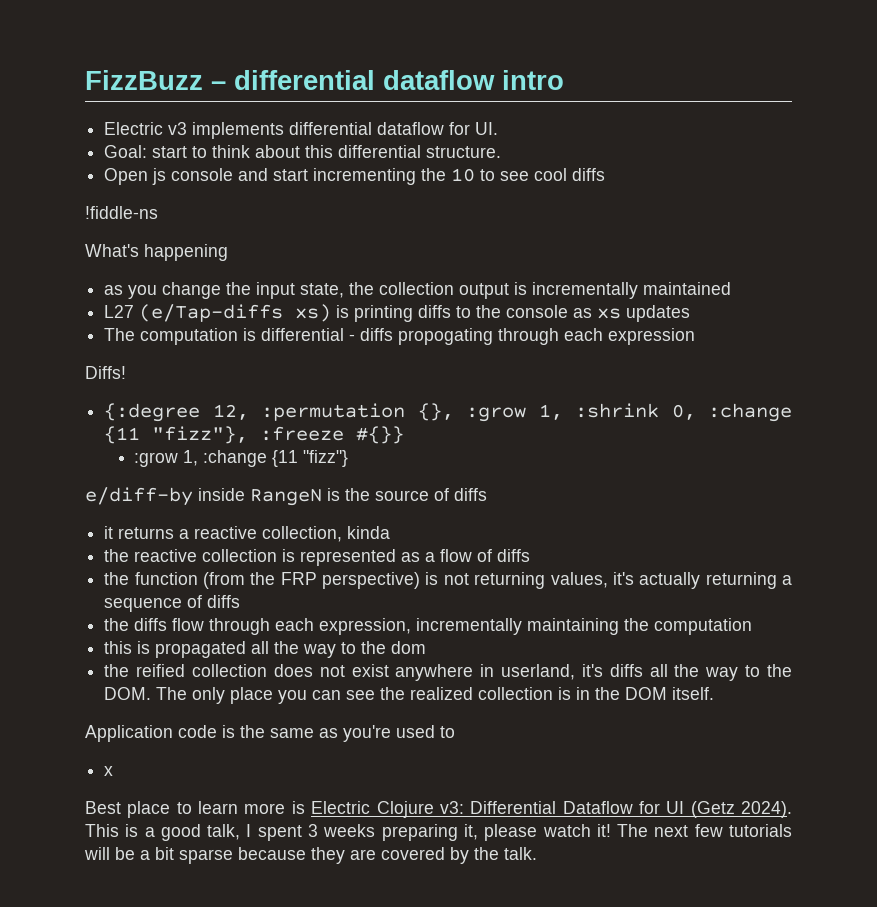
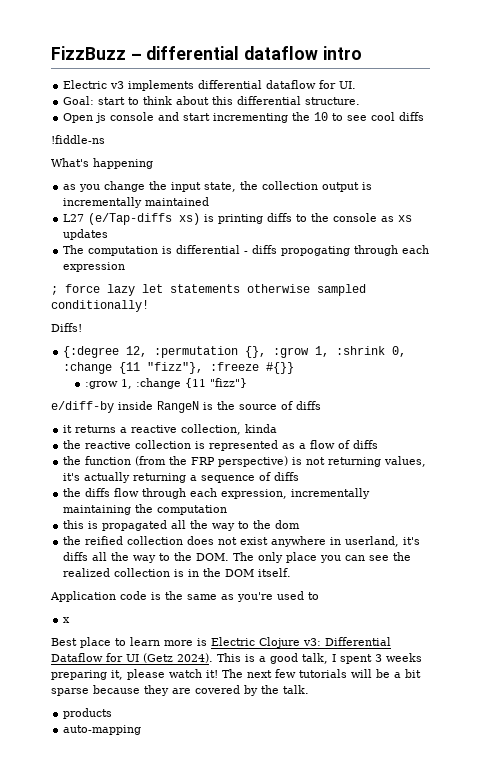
+ ; force lazy let statements otherwise sampled conditionally!
+ products
+ auto-mapping

